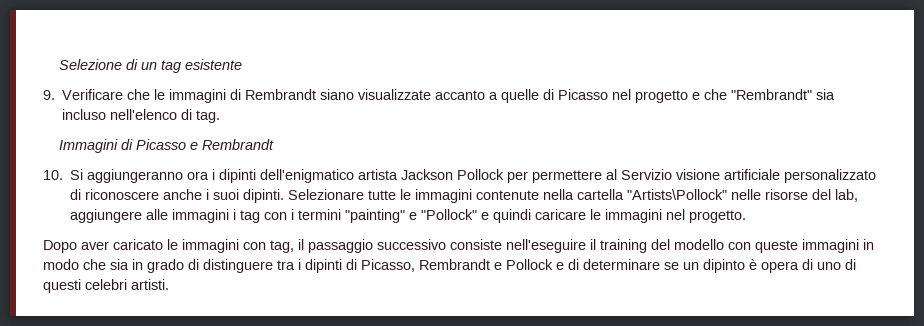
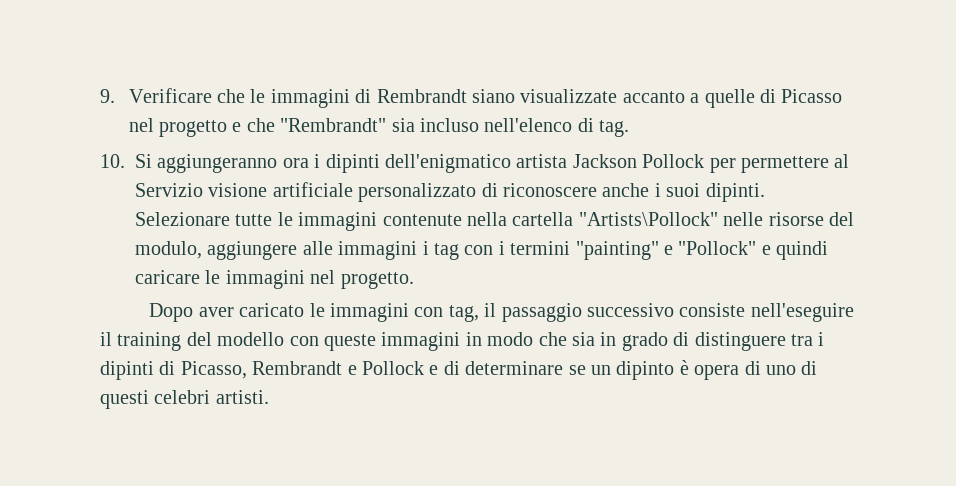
- Selezione di un tag esistente
- Immagini di Picasso e Rembrandt
- Selezionare tutte le immagini contenute nella cartella "Artists\Pollock" nelle risorse del lab, aggiungere alle immagini i tag con i termini "painting" e "Pollock" e quindi caricare le immagini nel progetto.
+ Selezionare tutte le immagini contenute nella cartella "Artists\Pollock" nelle risorse del modulo, aggiungere alle immagini i tag con i termini "painting" e "Pollock" e quindi caricare le immagini nel progetto.

